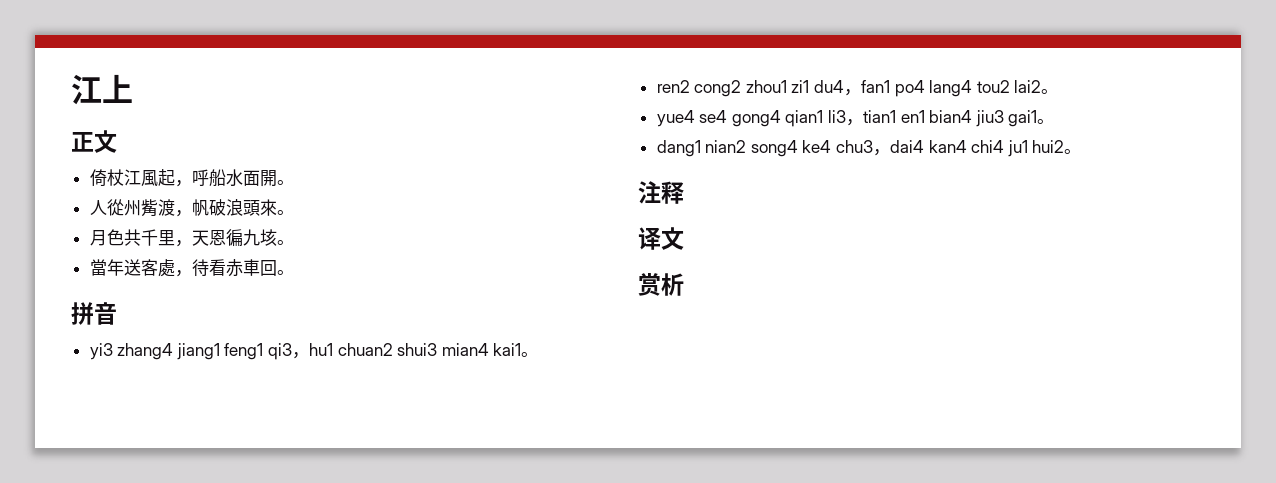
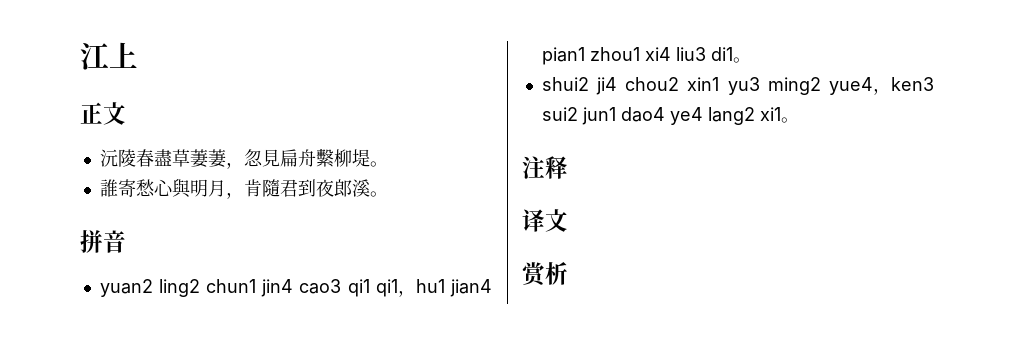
- 倚杖江風起，呼船水面開。
- 人從州觜渡，帆破浪頭來。
- 月色共千里，天恩徧九垓。
- 當年送客處，待看赤車回。
+ 沅陵春盡草萋萋，忽見扁舟繫柳堤。
+ 誰寄愁心與明月，肯隨君到夜郎溪。
  拼音
- yi3 zhang4 jiang1 feng1 qi3，hu1 chuan2 shui3 mian4 kai1。
- ren2 cong2 zhou1 zi1 du4，fan1 po4 lang4 tou2 lai2。
- yue4 se4 gong4 qian1 li3，tian1 en1 bian4 jiu3 gai1。
- dang1 nian2 song4 ke4 chu3，dai4 kan4 chi4 ju1 hui2。
+ yuan2 ling2 chun1 jin4 cao3 qi1 qi1，hu1 jian4 pian1 zhou1 xi4 liu3 di1。
+ shui2 ji4 chou2 xin1 yu3 ming2 yue4，ken3 sui2 jun1 dao4 ye4 lang2 xi1。

